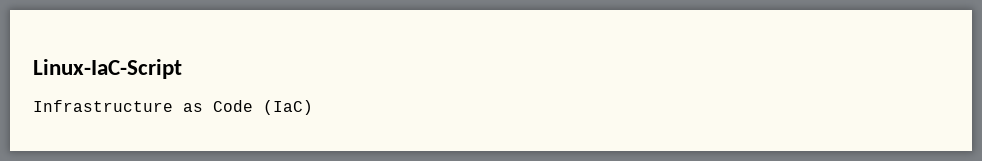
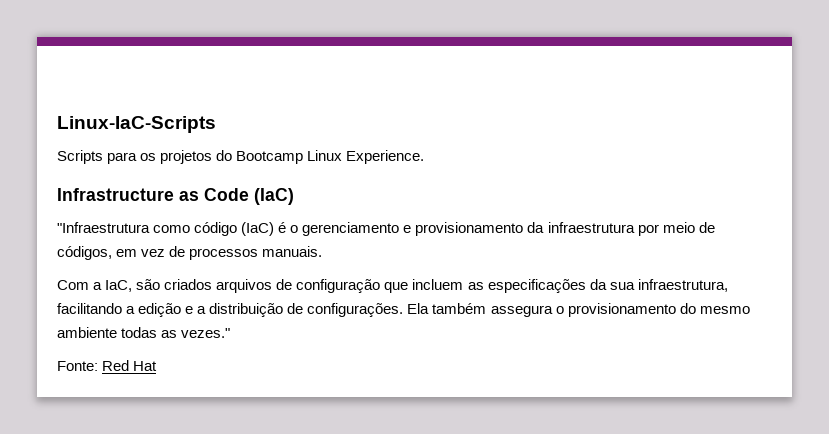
- Linux-IaC-Script
+ Linux-IaC-Scripts
+ Scripts para os projetos do Bootcamp Linux Experience.
  Infrastructure as Code (IaC)
+ "Infraestrutura como código (IaC) é o gerenciamento e provisionamento da infraestrutura por meio de códigos, em vez de processos manuais.
+ Com a IaC, são criados arquivos de configuração que incluem as especificações da sua infraestrutura, facilitando a edição e a distribuição de configurações. Ela também assegura o provisionamento do mesmo ambiente todas as vezes."
+ Fonte: Red Hat

